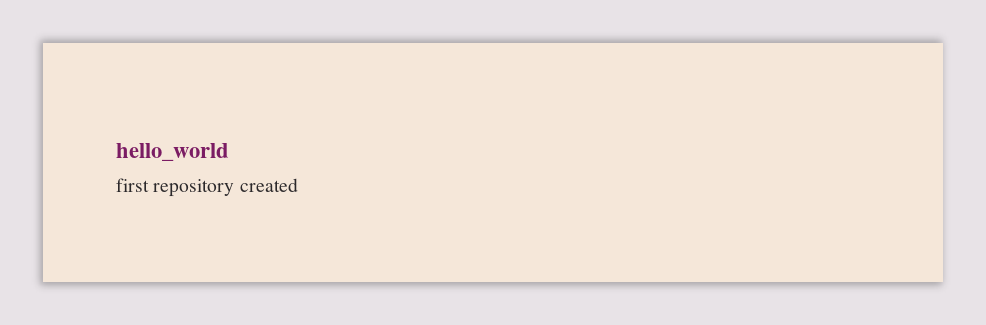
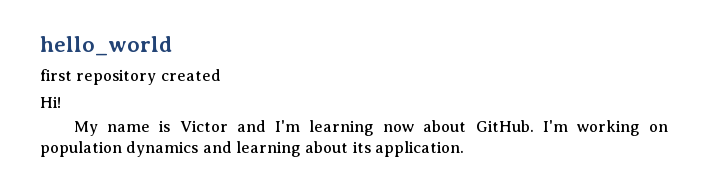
+ Hi!
+ My name is Victor and I'm learning now about GitHub. I'm working on population dynamics and learning about its application.

